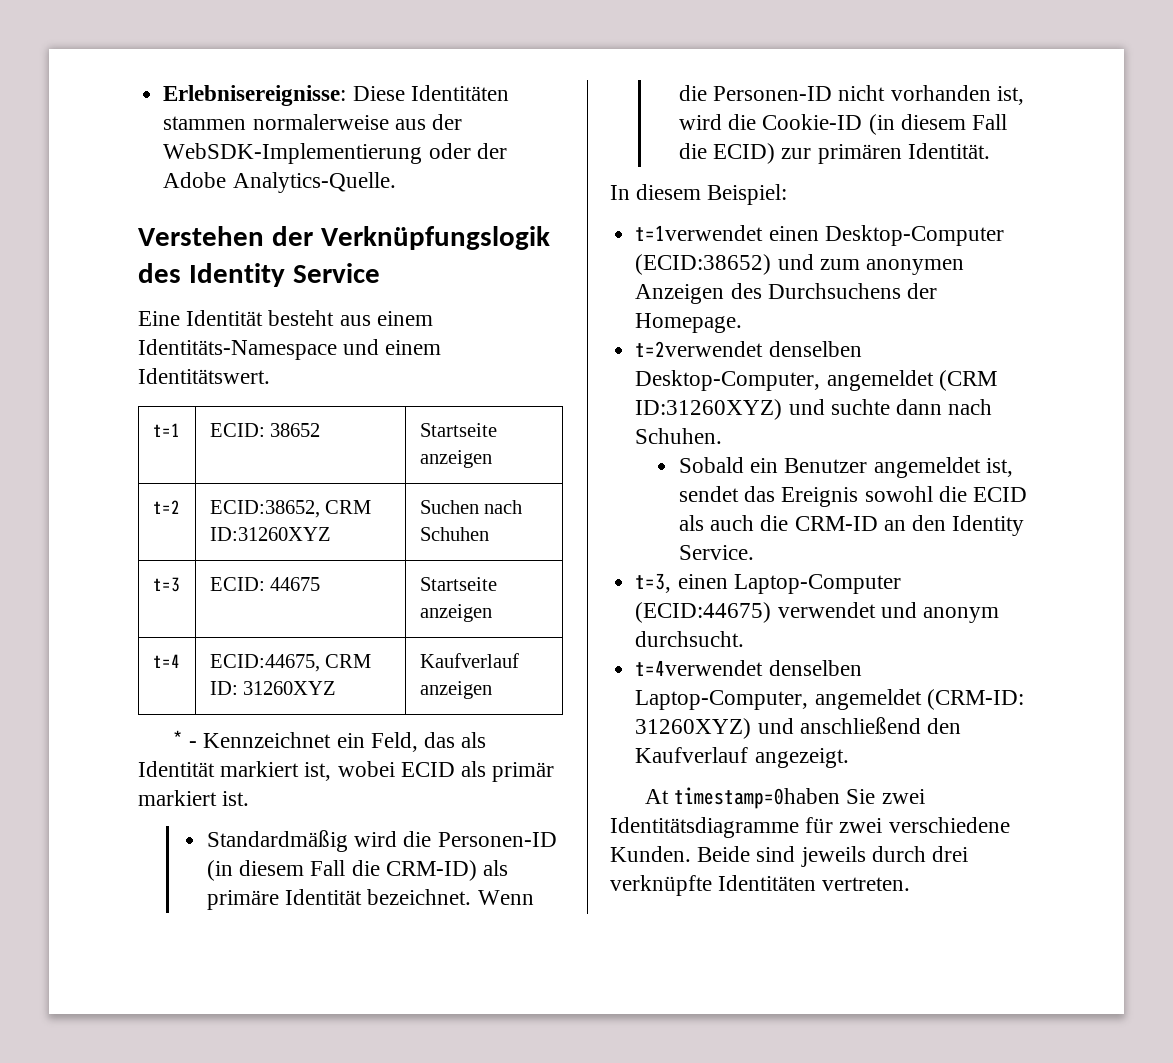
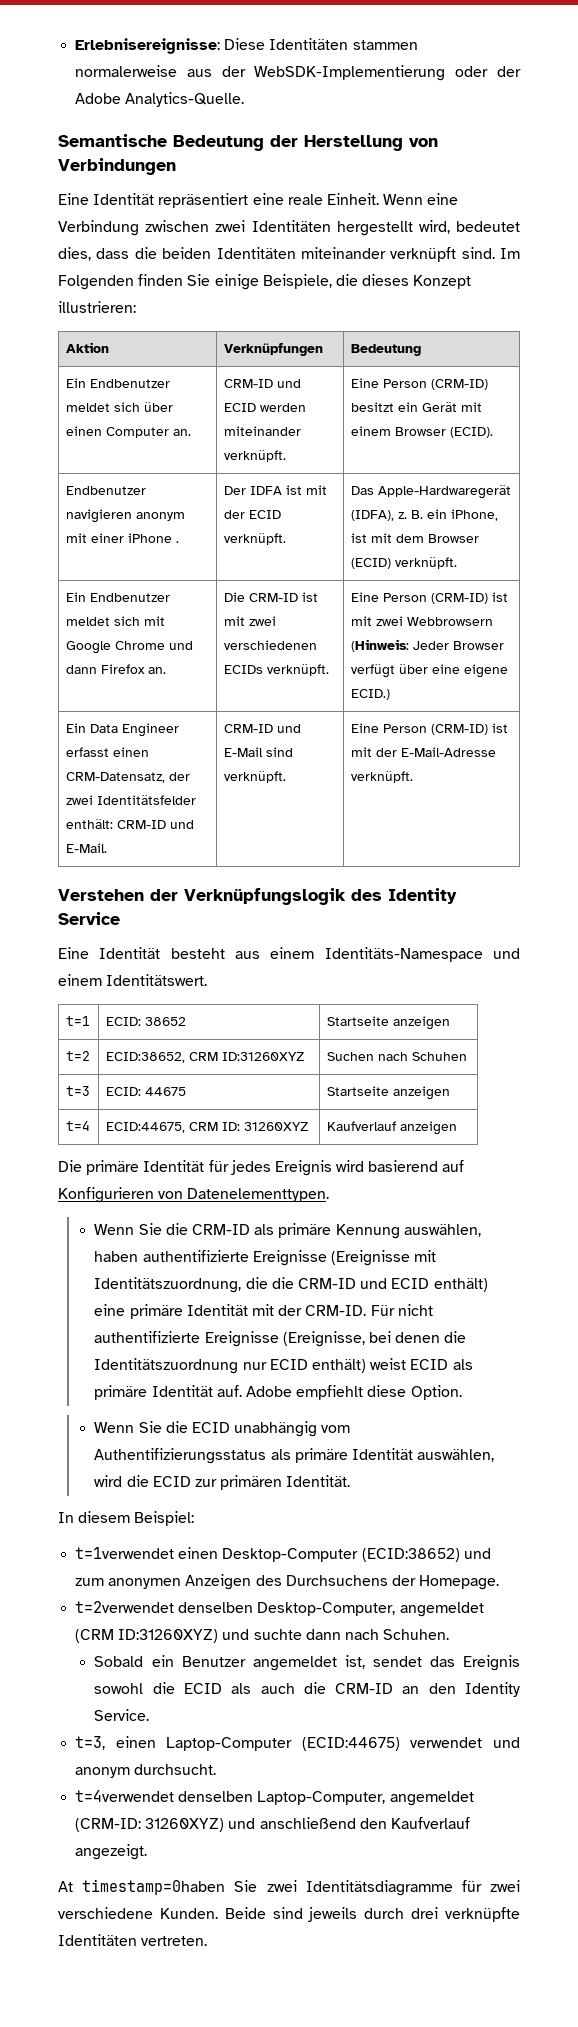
+ Semantische Bedeutung der Herstellung von Verbindungen
+ Eine Identität repräsentiert eine reale Einheit. Wenn eine Verbindung zwischen zwei Identitäten hergestellt wird, bedeutet dies, dass die beiden Identitäten miteinander verknüpft sind. Im Folgenden finden Sie einige Beispiele, die dieses Konzept illustrieren:
+ Aktion | Verknüpfungen | Bedeutung
+ Ein Endbenutzer meldet sich über einen Computer an. | CRM-ID und ECID werden miteinander verknüpft. | Eine Person (CRM-ID) besitzt ein Gerät mit einem Browser (ECID).
+ Endbenutzer navigieren anonym mit einer iPhone . | Der IDFA ist mit der ECID verknüpft. | Das Apple-Hardwaregerät (IDFA), z. B. ein iPhone, ist mit dem Browser (ECID) verknüpft.
+ Ein Endbenutzer meldet sich mit Google Chrome und dann Firefox an. | Die CRM-ID ist mit zwei verschiedenen ECIDs verknüpft. | Eine Person (CRM-ID) ist mit zwei Webbrowsern (Hinweis: Jeder Browser verfügt über eine eigene ECID.)
+ Ein Data Engineer erfasst einen CRM-Datensatz, der zwei Identitätsfelder enthält: CRM-ID und E-Mail. | CRM-ID und E-Mail sind verknüpft. | Eine Person (CRM-ID) ist mit der E-Mail-Adresse verknüpft.
- * - Kennzeichnet ein Feld, das als Identität markiert ist, wobei ECID als primär markiert ist.
- Standardmäßig wird die Personen-ID (in diesem Fall die CRM-ID) als primäre Identität bezeichnet. Wenn die Personen-ID nicht vorhanden ist, wird die Cookie-ID (in diesem Fall die ECID) zur primären Identität.
+ Die primäre Identität für jedes Ereignis wird basierend auf Konfigurieren von Datenelementtypen.
+ Wenn Sie die CRM-ID als primäre Kennung auswählen, haben authentifizierte Ereignisse (Ereignisse mit Identitätszuordnung, die die CRM-ID und ECID enthält) eine primäre Identität mit der CRM-ID. Für nicht authentifizierte Ereignisse (Ereignisse, bei denen die Identitätszuordnung nur ECID enthält) weist ECID als primäre Identität auf. Adobe empfiehlt diese Option.
+ Wenn Sie die ECID unabhängig vom Authentifizierungsstatus als primäre Identität auswählen, wird die ECID zur primären Identität.

